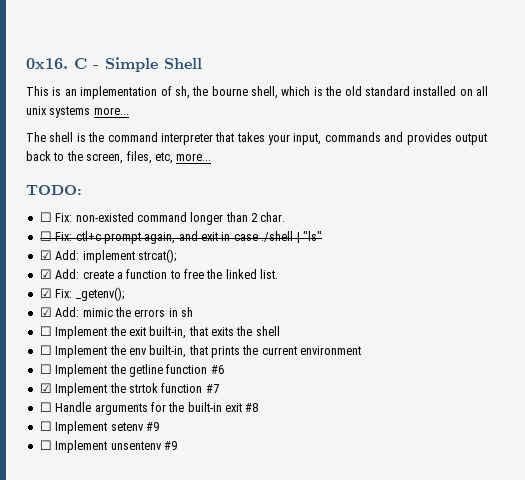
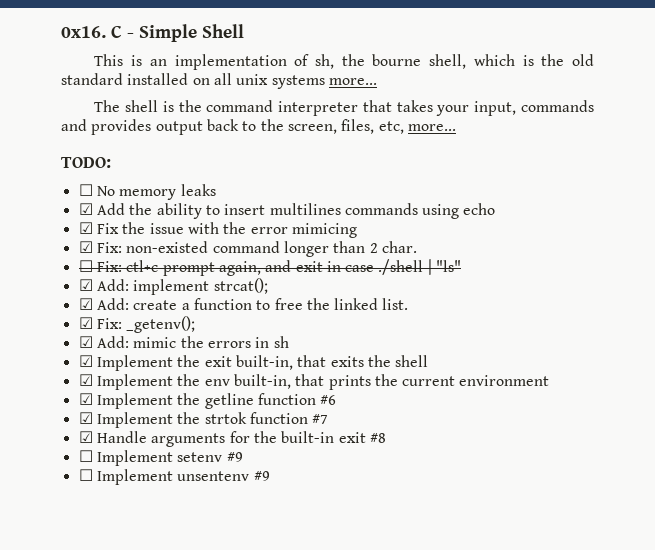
- ☐ Fix: non-existed command longer than 2 char.
+ ☐ No memory leaks
+ ☑ Add the ability to insert multilines commands using echo
+ ☑ Fix the issue with the error mimicing
+ ☑ Fix: non-existed command longer than 2 char.
- ☐ Implement the exit built-in, that exits the shell
+ ☑ Implement the exit built-in, that exits the shell
- ☐ Implement the env built-in, that prints the current environment
+ ☑ Implement the env built-in, that prints the current environment
- ☐ Implement the getline function #6
+ ☑ Implement the getline function #6
- ☐ Handle arguments for the built-in exit #8
+ ☑ Handle arguments for the built-in exit #8

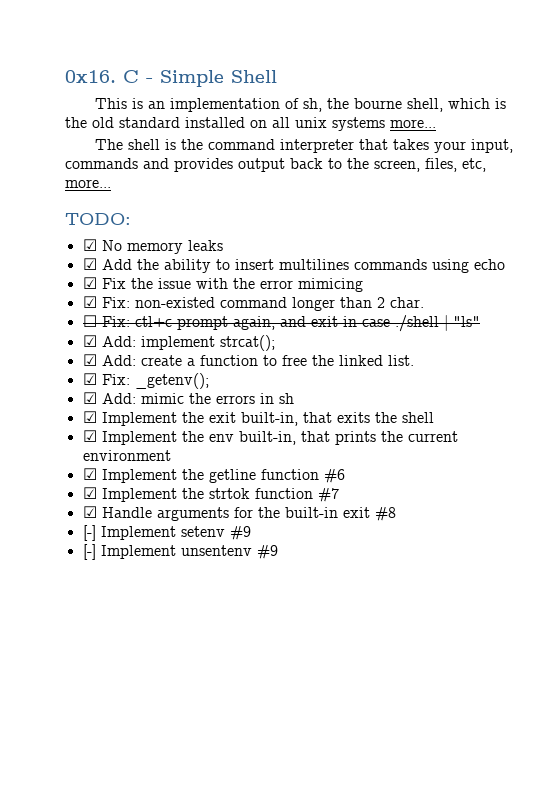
- ☐ No memory leaks
+ ☑ No memory leaks
- ☐ Implement setenv #9
+ [-] Implement setenv #9
- ☐ Implement unsentenv #9
+ [-] Implement unsentenv #9

